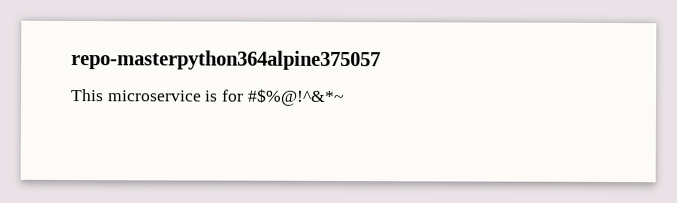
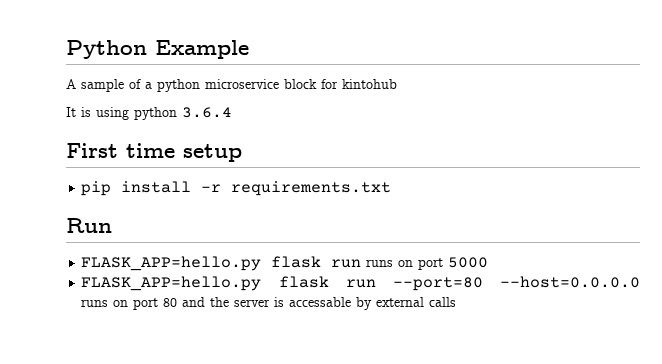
- repo-masterpython364alpine375057
- This microservice is for #$%@!^&*~
+ Python Example
+ A sample of a python microservice block for kintohub
+ It is using python 3.6.4
+ First time setup
+ pip install -r requirements.txt
+ Run
+ FLASK_APP=hello.py flask run runs on port 5000
+ FLASK_APP=hello.py flask run --port=80 --host=0.0.0.0 runs on port 80 and the server is accessable by external calls

